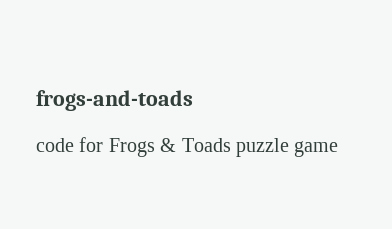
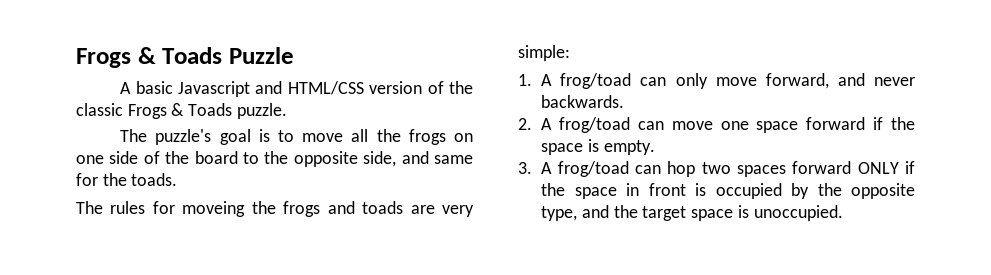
- frogs-and-toads
- code for Frogs & Toads puzzle game
+ Frogs & Toads Puzzle
+ A basic Javascript and HTML/CSS version of the classic Frogs & Toads puzzle.
+ The puzzle's goal is to move all the frogs on one side of the board to the opposite side, and same for the toads.
+ The rules for moveing the frogs and toads are very simple:
+ 1. A frog/toad can only move forward, and never backwards.
+ 2. A frog/toad can move one space forward if the space is empty.
+ 3. A frog/toad can hop two spaces forward ONLY if the space in front is occupied by the opposite type, and the target space is unoccupied.

